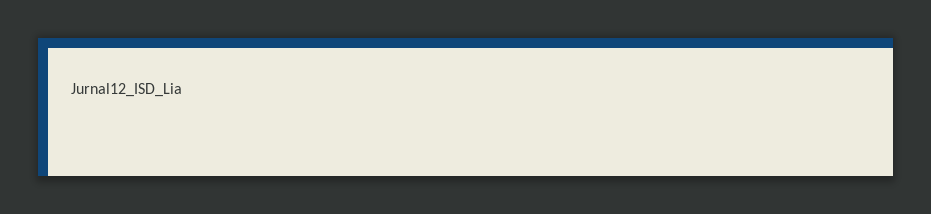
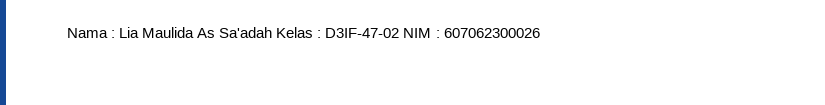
- Jurnal12_ISD_Lia
+ Nama : Lia Maulida As Sa'adah Kelas : D3IF-47-02 NIM : 607062300026

